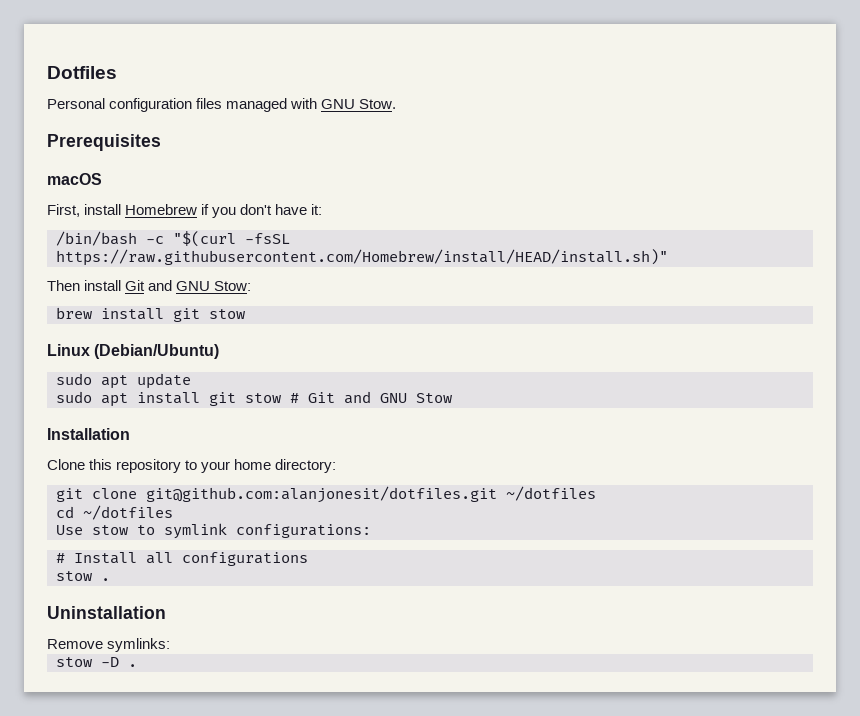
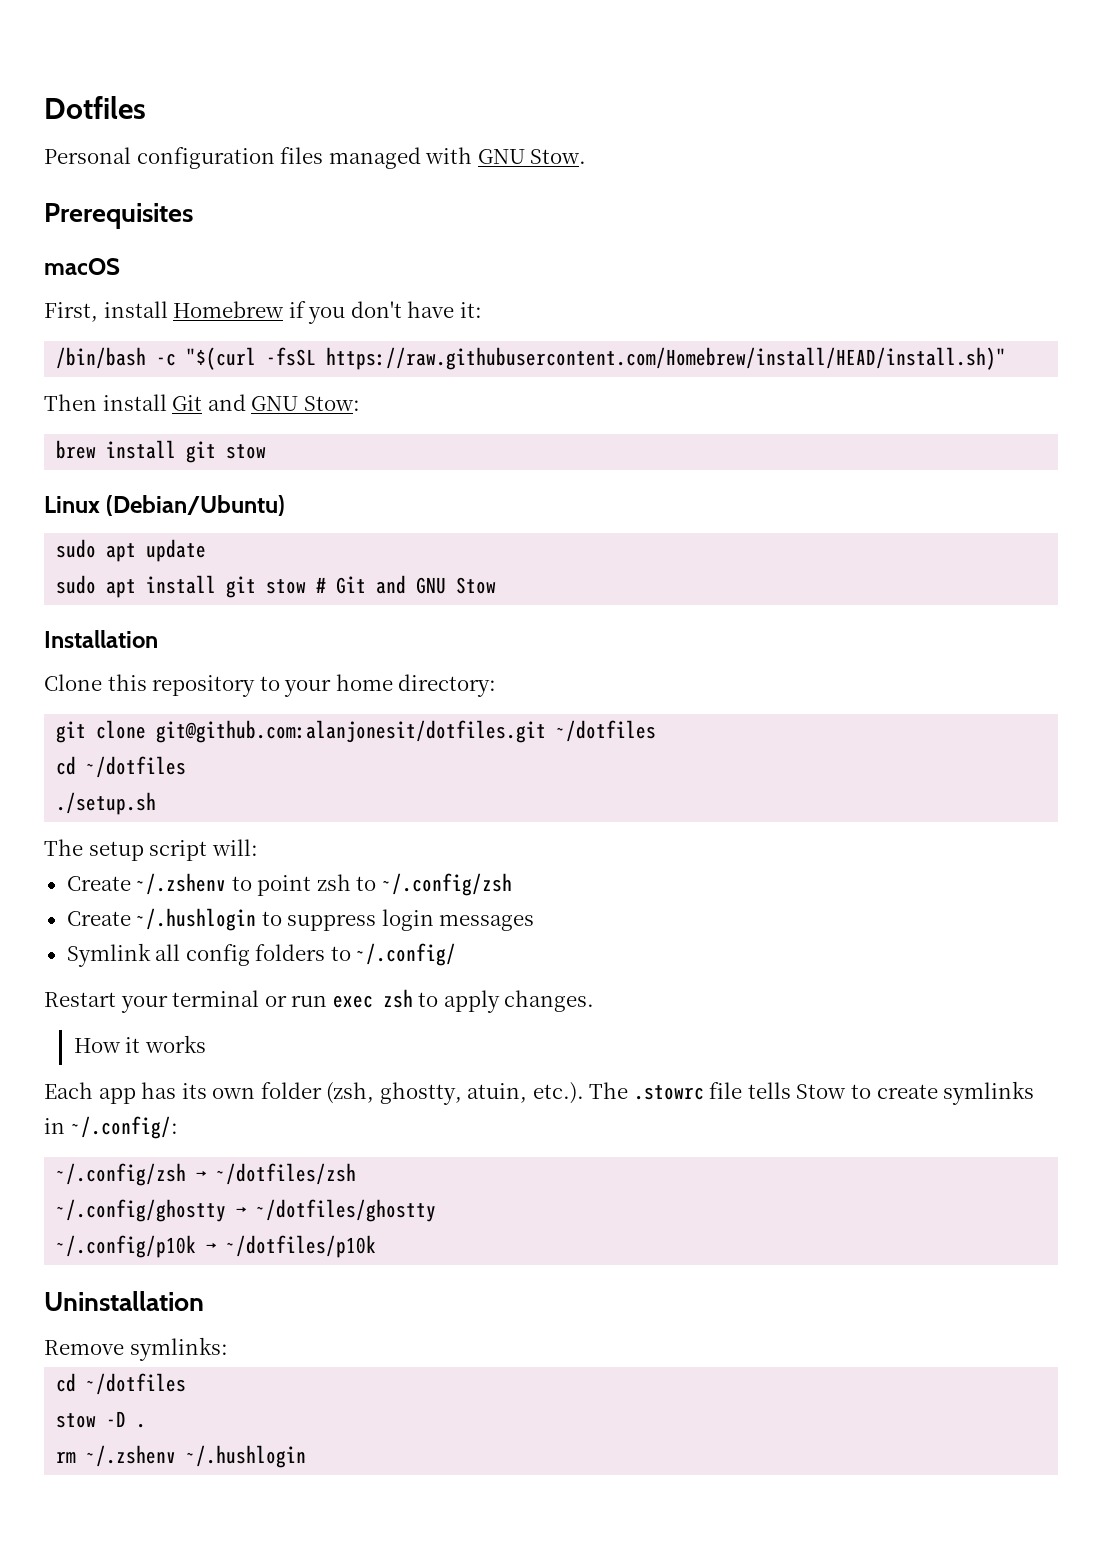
- Use stow to symlink configurations:
- # Install all configurations
- stow .
+ ./setup.sh
+ The setup script will:
+ Create ~/.zshenv to point zsh to ~/.config/zsh
+ Create ~/.hushlogin to suppress login messages
+ Symlink all config folders to ~/.config/
+ Restart your terminal or run exec zsh to apply changes.
+ How it works
+ Each app has its own folder (zsh, ghostty, atuin, etc.). The .stowrc file tells Stow to create symlinks in ~/.config/:
+ ~/.config/zsh → ~/dotfiles/zsh
+ ~/.config/ghostty → ~/dotfiles/ghostty
+ ~/.config/p10k → ~/dotfiles/p10k
  Remove symlinks:
+ cd ~/dotfiles
+ rm ~/.zshenv ~/.hushlogin

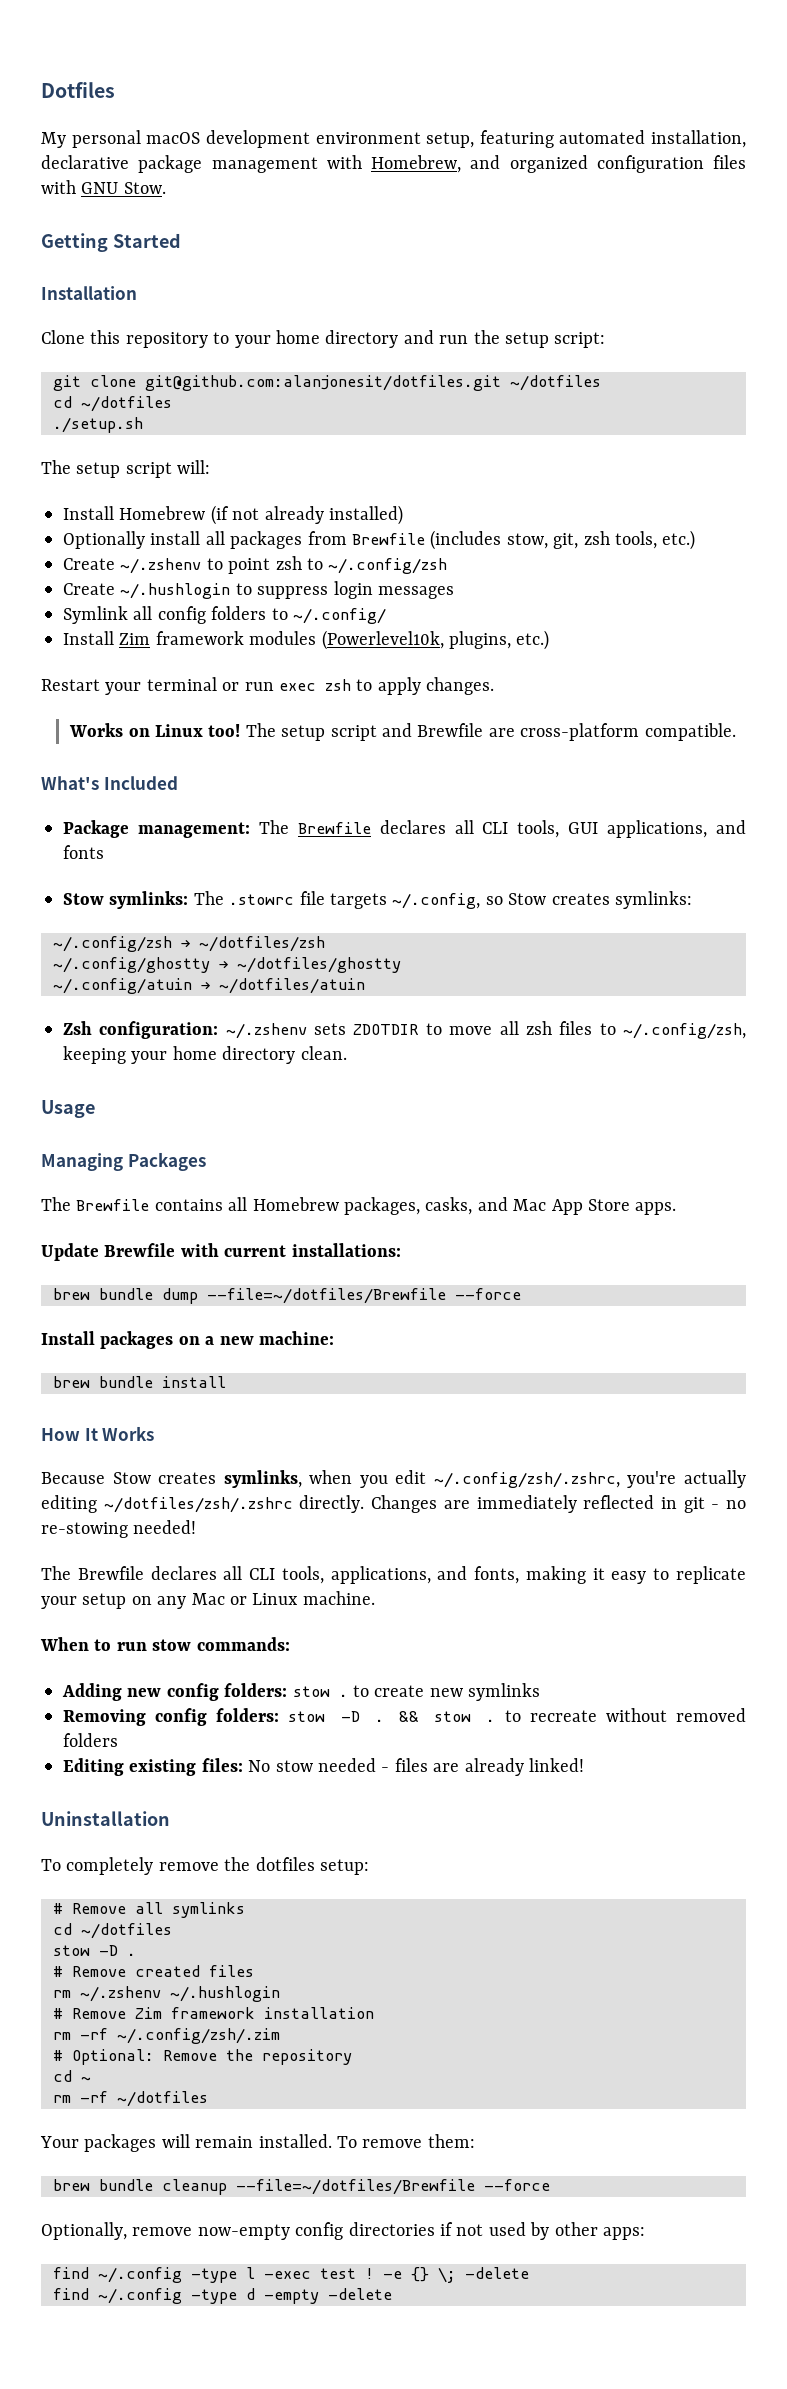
- Personal configuration files managed with GNU Stow.
+ My personal macOS development environment setup, featuring automated installation, declarative package management with Homebrew, and organized configuration files with GNU Stow.
- Prerequisites
- macOS
- First, install Homebrew if you don't have it:
- /bin/bash -c "$(curl -fsSL https://raw.githubusercontent.com/Homebrew/install/HEAD/install.sh)"
- Then install Git and GNU Stow:
- brew install git stow
- Linux (Debian/Ubuntu)
- sudo apt update
- sudo apt install git stow # Git and GNU Stow
+ Getting Started
- Clone this repository to your home directory:
+ Clone this repository to your home directory and run the setup script:
+ Install Homebrew (if not already installed)
+ Optionally install all packages from Brewfile (includes stow, git, zsh tools, etc.)
+ Install Zim framework modules (Powerlevel10k, plugins, etc.)
- How it works
- Each app has its own folder (zsh, ghostty, atuin, etc.). The .stowrc file tells Stow to create symlinks in ~/.config/:
+ Works on Linux too! The setup script and Brewfile are cross-platform compatible.
+ What's Included
+ Package management: The Brewfile declares all CLI tools, GUI applications, and fonts
+ Stow symlinks: The .stowrc file targets ~/.config, so Stow creates symlinks:
- ~/.config/p10k → ~/dotfiles/p10k
+ ~/.config/atuin → ~/dotfiles/atuin
+ Zsh configuration: ~/.zshenv sets ZDOTDIR to move all zsh files to ~/.config/zsh, keeping your home directory clean.
+ Usage
+ Managing Packages
+ The Brewfile contains all Homebrew packages, casks, and Mac App Store apps.
+ Update Brewfile with current installations:
+ brew bundle dump --file=~/dotfiles/Brewfile --force
+ Install packages on a new machine:
+ brew bundle install
+ How It Works
+ Because Stow creates symlinks, when you edit ~/.config/zsh/.zshrc, you're actually editing ~/dotfiles/zsh/.zshrc directly. Changes are immediately reflected in git - no re-stowing needed!
+ The Brewfile declares all CLI tools, applications, and fonts, making it easy to replicate your setup on any Mac or Linux machine.
+ When to run stow commands:
+ Adding new config folders: stow . to create new symlinks
+ Removing config folders: stow -D . && stow . to recreate without removed folders
+ Editing existing files: No stow needed - files are already linked!
  Uninstallation
- Remove symlinks:
+ To completely remove the dotfiles setup:
+ # Remove all symlinks
+ # Remove created files
+ # Remove Zim framework installation
+ rm -rf ~/.config/zsh/.zim
+ # Optional: Remove the repository
+ cd ~
+ rm -rf ~/dotfiles
+ Your packages will remain installed. To remove them:
+ brew bundle cleanup --file=~/dotfiles/Brewfile --force
+ Optionally, remove now-empty config directories if not used by other apps:
+ find ~/.config -type l -exec test ! -e {} \; -delete
+ find ~/.config -type d -empty -delete

